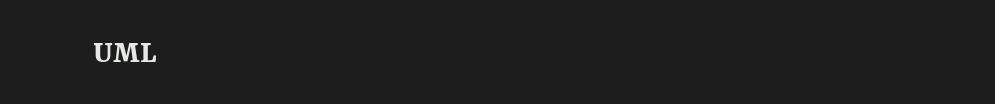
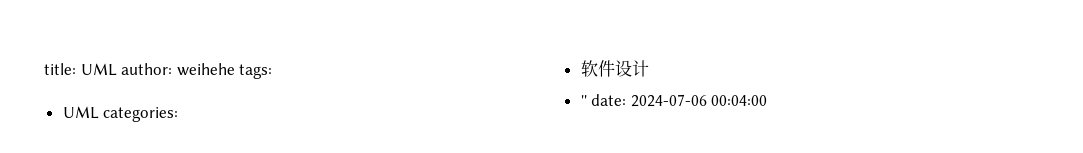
- UML
+ title: UML author: weihehe tags:
+ UML categories:
+ 软件设计
+ '' date: 2024-07-06 00:04:00

